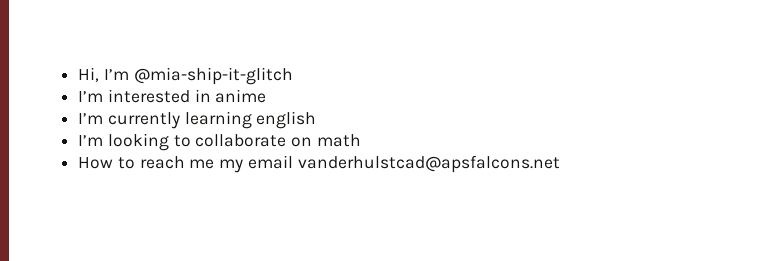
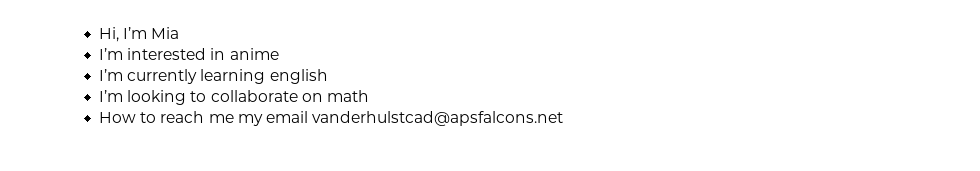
- Hi, I’m @mia-ship-it-glitch
+ Hi, I’m Mia

